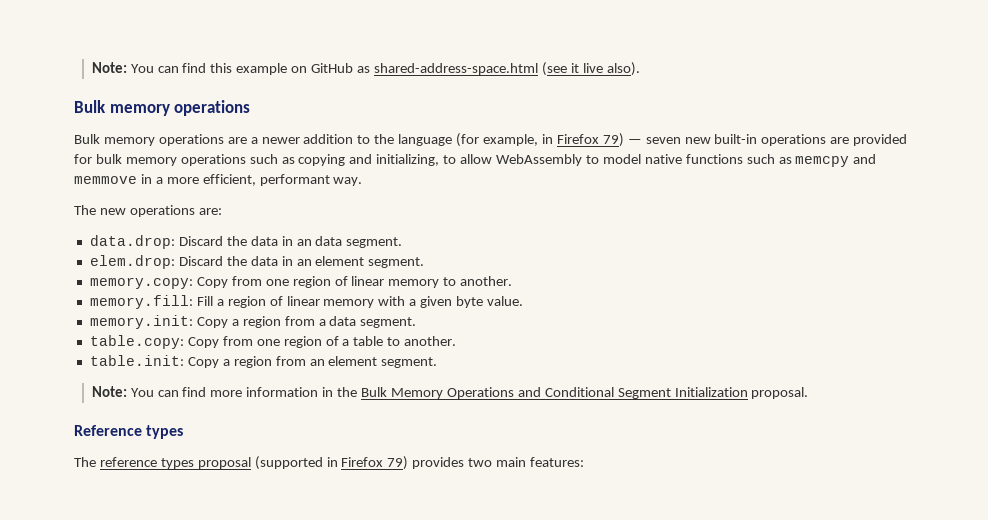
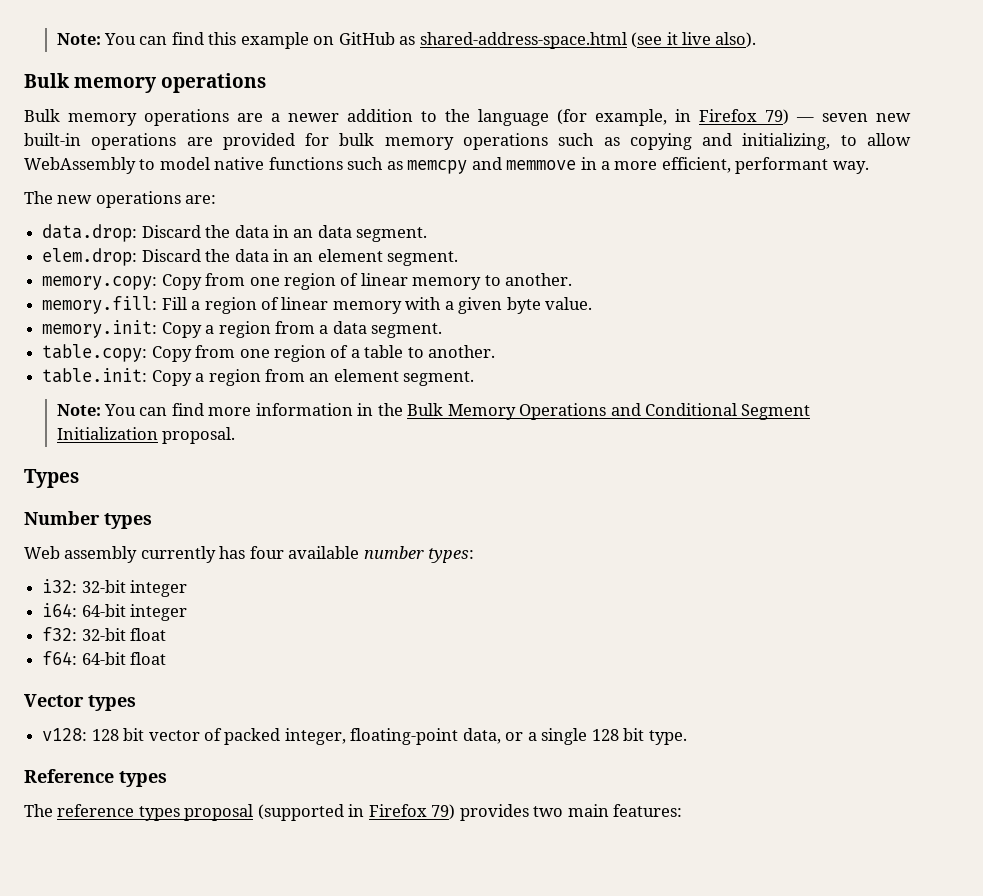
+ Types
+ Number types
+ Web assembly currently has four available number types:
+ i32: 32-bit integer
+ i64: 64-bit integer
+ f32: 32-bit float
+ f64: 64-bit float
+ Vector types
+ v128: 128 bit vector of packed integer, floating-point data, or a single 128 bit type.

